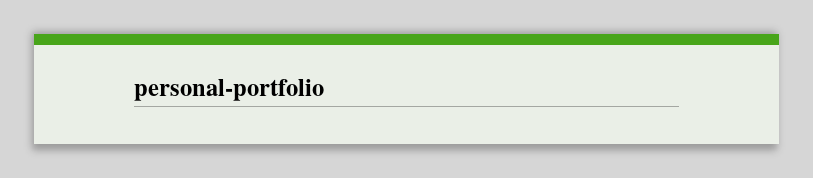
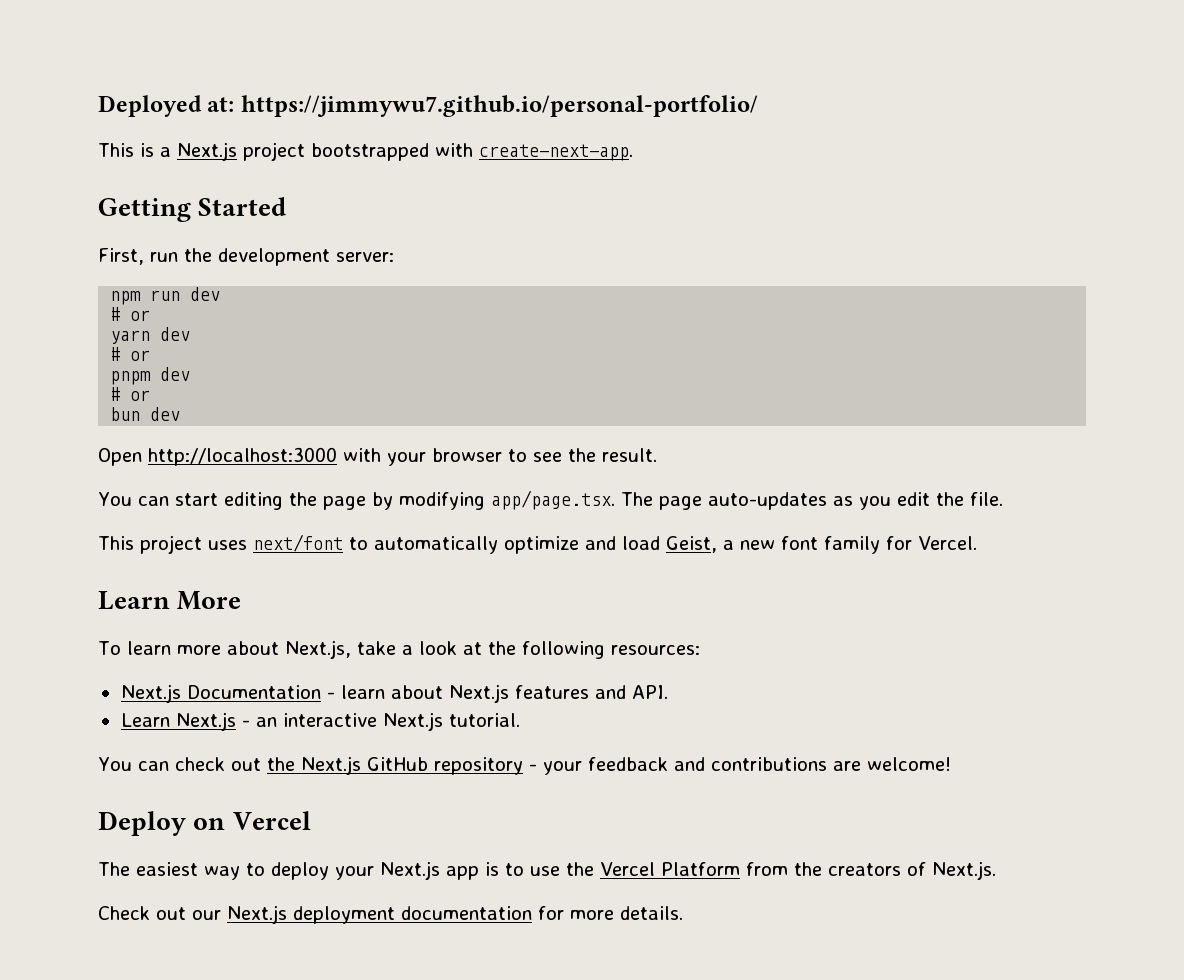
- personal-portfolio
+ Deployed at: https://jimmywu7.github.io/personal-portfolio/
+ This is a Next.js project bootstrapped with create-next-app.
+ Getting Started
+ First, run the development server:
+ npm run dev
+ # or
+ yarn dev
+ # or
+ pnpm dev
+ # or
+ bun dev
+ Open http://localhost:3000 with your browser to see the result.
+ You can start editing the page by modifying app/page.tsx. The page auto-updates as you edit the file.
+ This project uses next/font to automatically optimize and load Geist, a new font family for Vercel.
+ Learn More
+ To learn more about Next.js, take a look at the following resources:
+ Next.js Documentation - learn about Next.js features and API.
+ Learn Next.js - an interactive Next.js tutorial.
+ You can check out the Next.js GitHub repository - your feedback and contributions are welcome!
+ Deploy on Vercel
+ The easiest way to deploy your Next.js app is to use the Vercel Platform from the creators of Next.js.
+ Check out our Next.js deployment documentation for more details.

